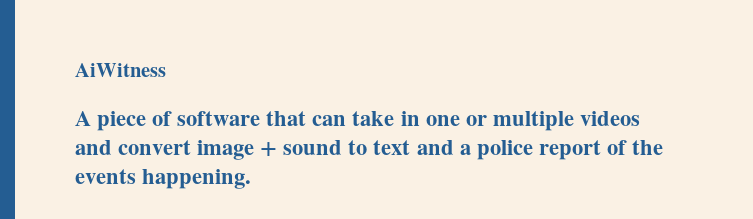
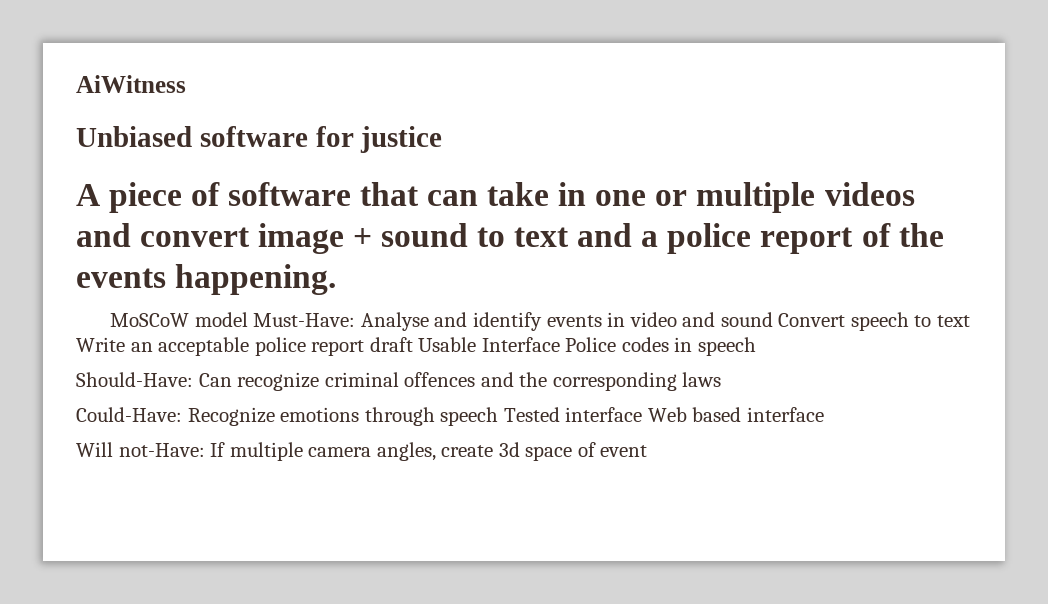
+ Unbiased software for justice
+ MoSCoW model Must-Have: Analyse and identify events in video and sound Convert speech to text Write an acceptable police report draft Usable Interface Police codes in speech
+ Should-Have: Can recognize criminal offences and the corresponding laws
+ Could-Have: Recognize emotions through speech Tested interface Web based interface
+ Will not-Have: If multiple camera angles, create 3d space of event

